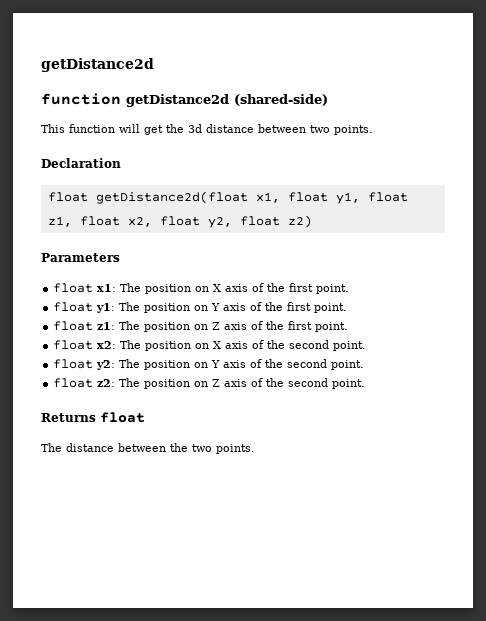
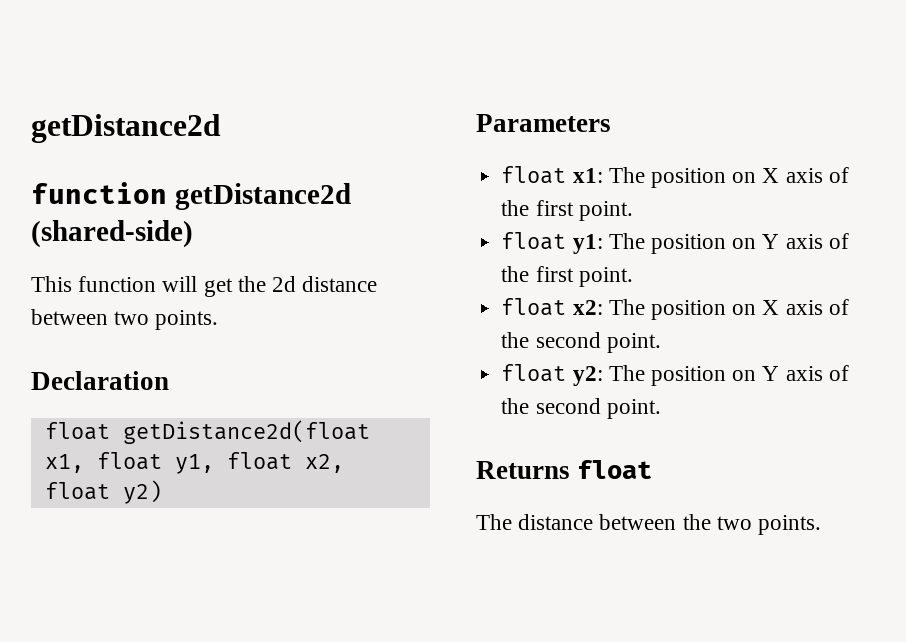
- This function will get the 3d distance between two points.
+ This function will get the 2d distance between two points.
- float getDistance2d(float x1, float y1, float z1, float x2, float y2, float z2)
+ float getDistance2d(float x1, float y1, float x2, float y2)
- float z1: The position on Z axis of the first point.
- float z2: The position on Z axis of the second point.

